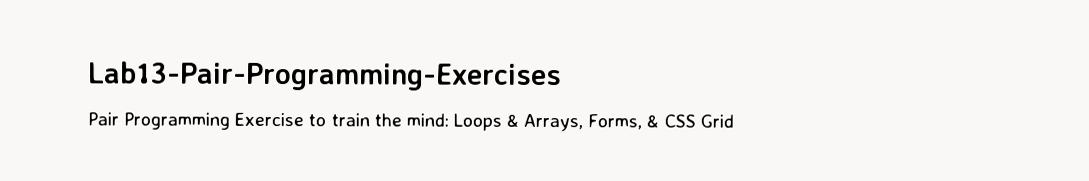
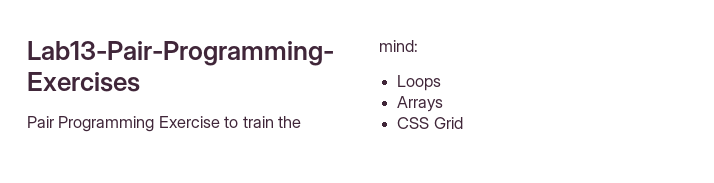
- Pair Programming Exercise to train the mind: Loops & Arrays, Forms, & CSS Grid
+ Pair Programming Exercise to train the mind:
+ Loops
+ Arrays
+ CSS Grid

